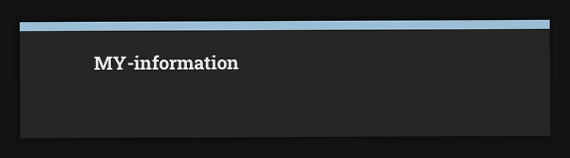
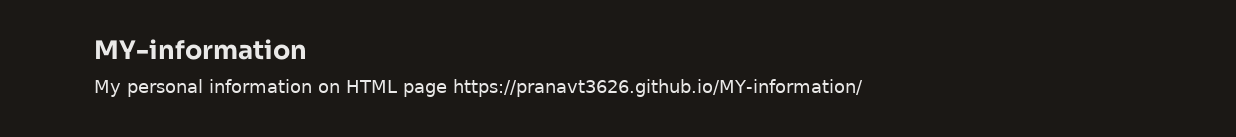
+ My personal information on HTML page https://pranavt3626.github.io/MY-information/

